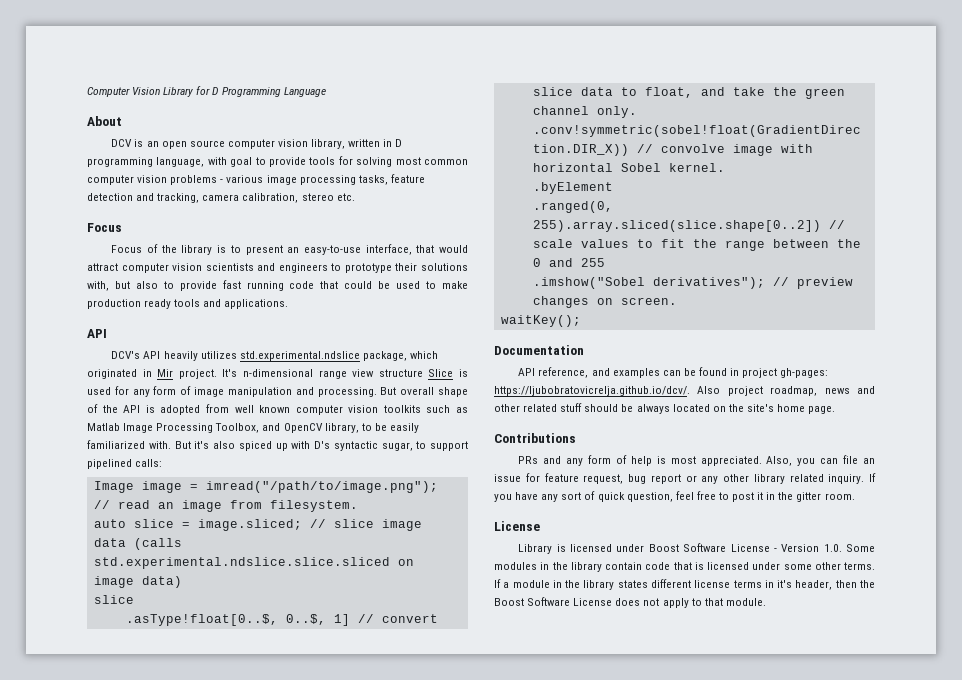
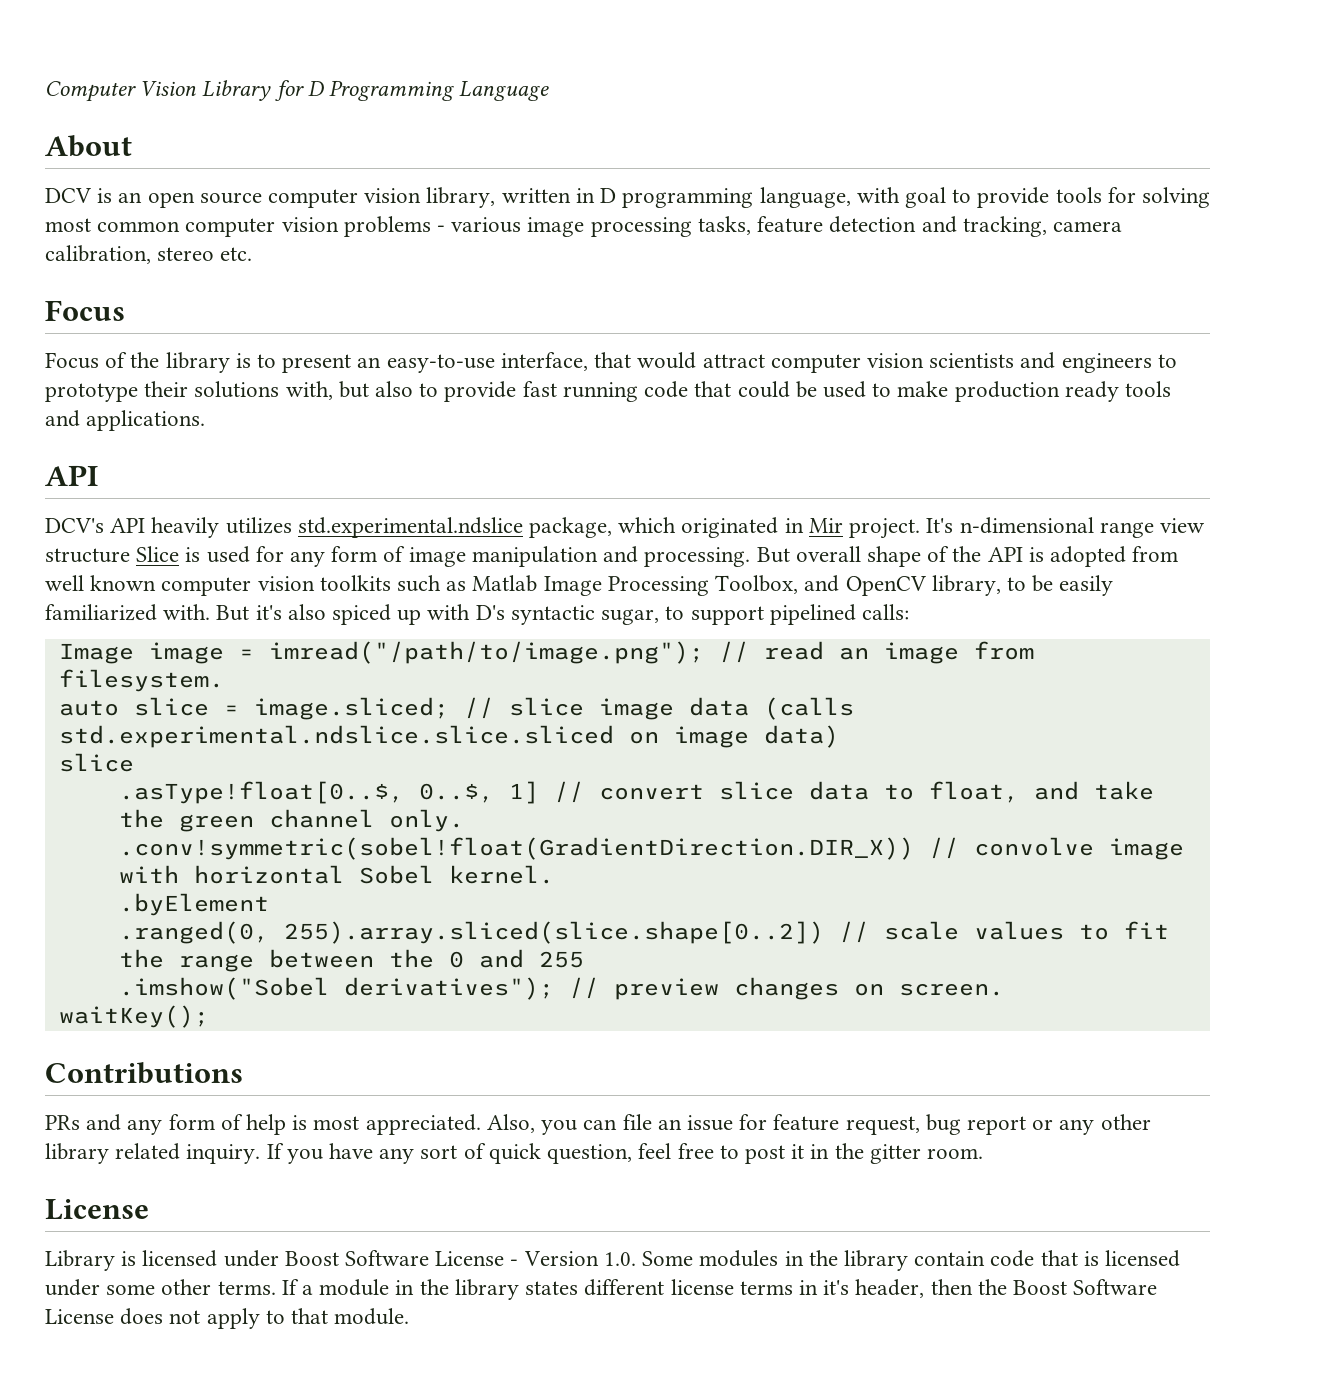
- Documentation
- API reference, and examples can be found in project gh-pages: https://ljubobratovicrelja.github.io/dcv/. Also project roadmap, news and other related stuff should be always located on the site's home page.

